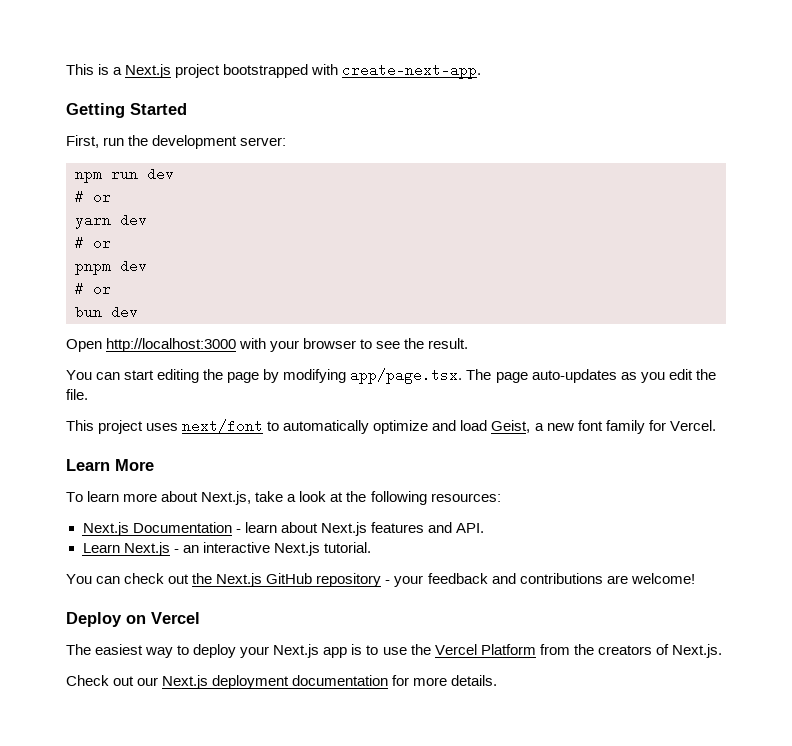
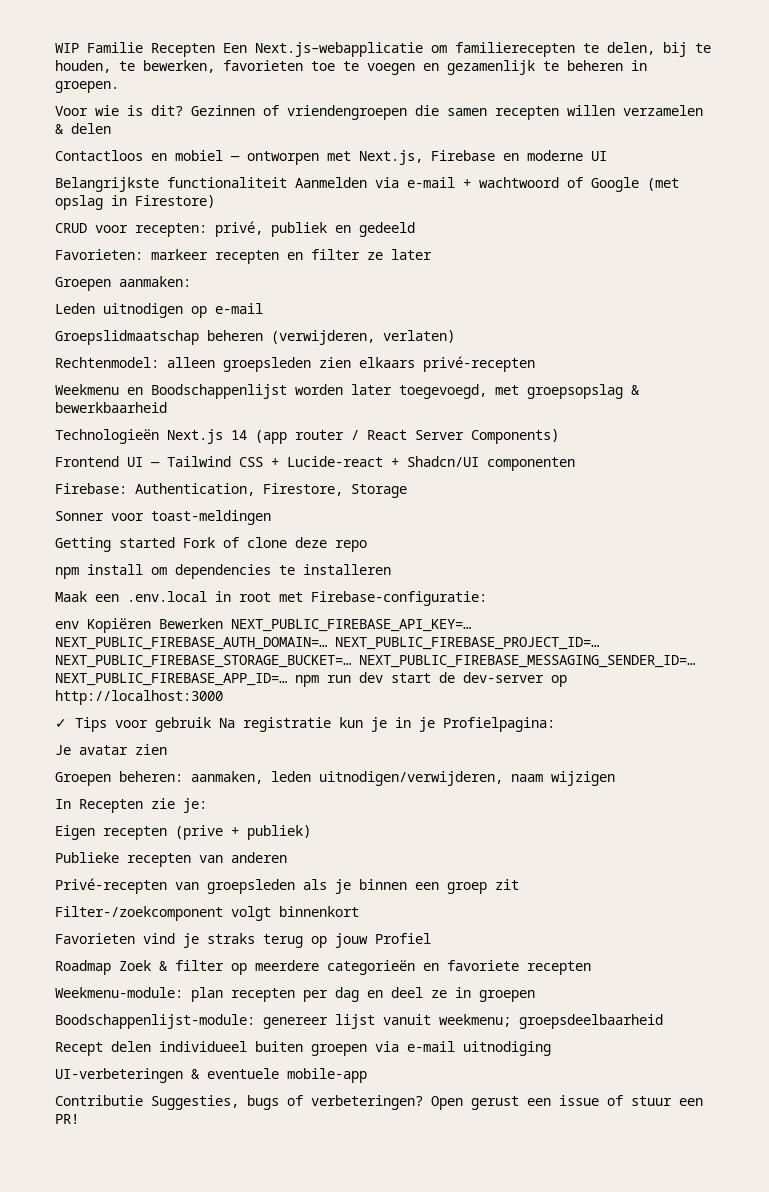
- This is a Next.js project bootstrapped with create-next-app.
- Getting Started
- First, run the development server:
- npm run dev
- # or
- yarn dev
- # or
- pnpm dev
- # or
- bun dev
- Open http://localhost:3000 with your browser to see the result.
- You can start editing the page by modifying app/page.tsx. The page auto-updates as you edit the file.
- This project uses next/font to automatically optimize and load Geist, a new font family for Vercel.
- Learn More
- To learn more about Next.js, take a look at the following resources:
- Next.js Documentation - learn about Next.js features and API.
- Learn Next.js - an interactive Next.js tutorial.
- You can check out the Next.js GitHub repository - your feedback and contributions are welcome!
- Deploy on Vercel
- The easiest way to deploy your Next.js app is to use the Vercel Platform from the creators of Next.js.
- Check out our Next.js deployment documentation for more details.
+ WIP Familie Recepten Een Next.js–webapplicatie om familierecepten te delen, bij te houden, te bewerken, favorieten toe te voegen en gezamenlijk te beheren in groepen.
+ Voor wie is dit? Gezinnen of vriendengroepen die samen recepten willen verzamelen & delen
+ Contactloos en mobiel — ontworpen met Next.js, Firebase en moderne UI
+ Belangrijkste functionaliteit Aanmelden via e‑mail + wachtwoord of Google (met opslag in Firestore)
+ CRUD voor recepten: privé, publiek en gedeeld
+ Favorieten: markeer recepten en filter ze later
+ Groepen aanmaken:
+ Leden uitnodigen op e‑mail
+ Groepslidmaatschap beheren (verwijderen, verlaten)
+ Rechtenmodel: alleen groepsleden zien elkaars privé‑recepten
+ Weekmenu en Boodschappenlijst worden later toegevoegd, met groepsopslag & bewerkbaarheid
+ Technologieën Next.js 14 (app router / React Server Components)
+ Frontend UI — Tailwind CSS + Lucide‑react + Shadcn/UI componenten
+ Firebase: Authentication, Firestore, Storage
+ Sonner voor toast‑meldingen
+ Getting started Fork of clone deze repo
+ npm install om dependencies te installeren
+ Maak een .env.local in root met Firebase‑configuratie:
+ env Kopiëren Bewerken NEXT_PUBLIC_FIREBASE_API_KEY=… NEXT_PUBLIC_FIREBASE_AUTH_DOMAIN=… NEXT_PUBLIC_FIREBASE_PROJECT_ID=… NEXT_PUBLIC_FIREBASE_STORAGE_BUCKET=… NEXT_PUBLIC_FIREBASE_MESSAGING_SENDER_ID=… NEXT_PUBLIC_FIREBASE_APP_ID=… npm run dev start de dev‑server op http://localhost:3000
+ ✓ Tips voor gebruik Na registratie kun je in je Profielpagina:
+ Je avatar zien
+ Groepen beheren: aanmaken, leden uitnodigen/verwijderen, naam wijzigen
+ In Recepten zie je:
+ Eigen recepten (prive + publiek)
+ Publieke recepten van anderen
+ Privé‑recepten van groepsleden als je binnen een groep zit
+ Filter-/zoekcomponent volgt binnenkort
+ Favorieten vind je straks terug op jouw Profiel
+ Roadmap Zoek & filter op meerdere categorieën en favoriete recepten
+ Weekmenu‑module: plan recepten per dag en deel ze in groepen
+ Boodschappenlijst‑module: genereer lijst vanuit weekmenu; groepsdeelbaarheid
+ Recept delen individueel buiten groepen via e‑mail uitnodiging
+ UI‑verbeteringen & eventuele mobile‑app
+ Contributie Suggesties, bugs of verbeteringen? Open gerust een issue of stuur een PR!

